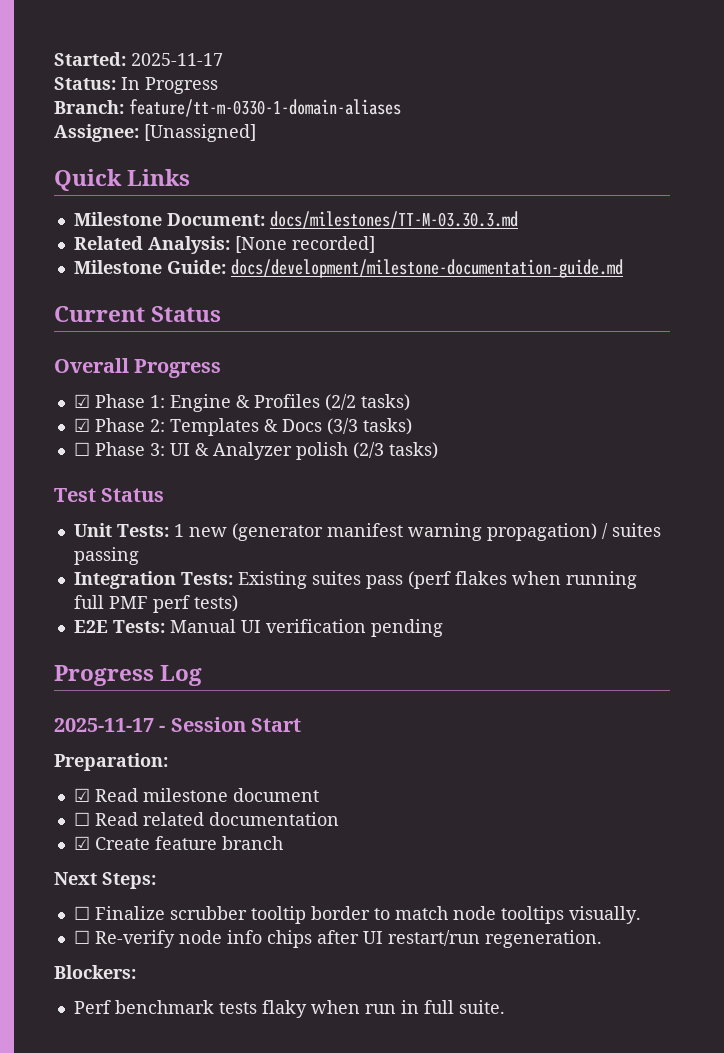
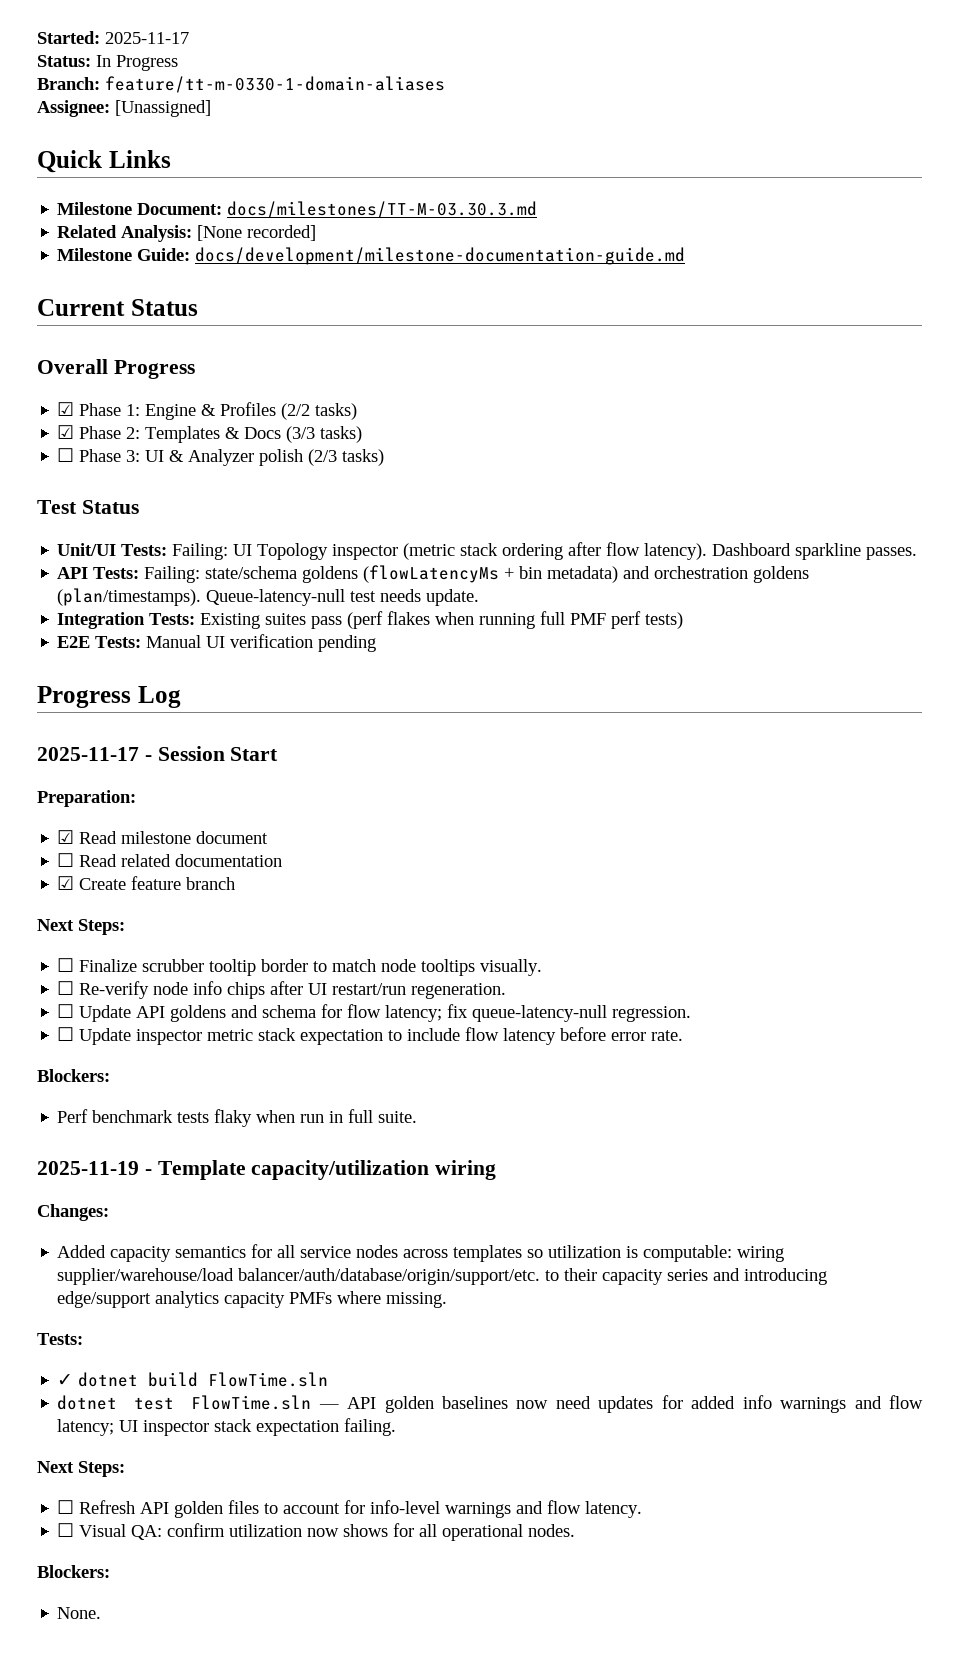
- Unit Tests: 1 new (generator manifest warning propagation) / suites passing
+ Unit/UI Tests: Failing: UI Topology inspector (metric stack ordering after flow latency). Dashboard sparkline passes.
+ API Tests: Failing: state/schema goldens (flowLatencyMs + bin metadata) and orchestration goldens (plan/timestamps). Queue-latency-null test needs update.
+ ☐ Update API goldens and schema for flow latency; fix queue-latency-null regression.
+ ☐ Update inspector metric stack expectation to include flow latency before error rate.
+ 2025-11-19 - Template capacity/utilization wiring
+ Changes:
+ Added capacity semantics for all service nodes across templates so utilization is computable: wiring supplier/warehouse/load balancer/auth/database/origin/support/etc. to their capacity series and introducing edge/support analytics capacity PMFs where missing.
+ Tests:
+ ✓ dotnet build FlowTime.sln
+ dotnet test FlowTime.sln — API golden baselines now need updates for added info warnings and flow latency; UI inspector stack expectation failing.
+ Next Steps:
+ ☐ Refresh API golden files to account for info-level warnings and flow latency.
+ ☐ Visual QA: confirm utilization now shows for all operational nodes.
+ Blockers:
+ None.

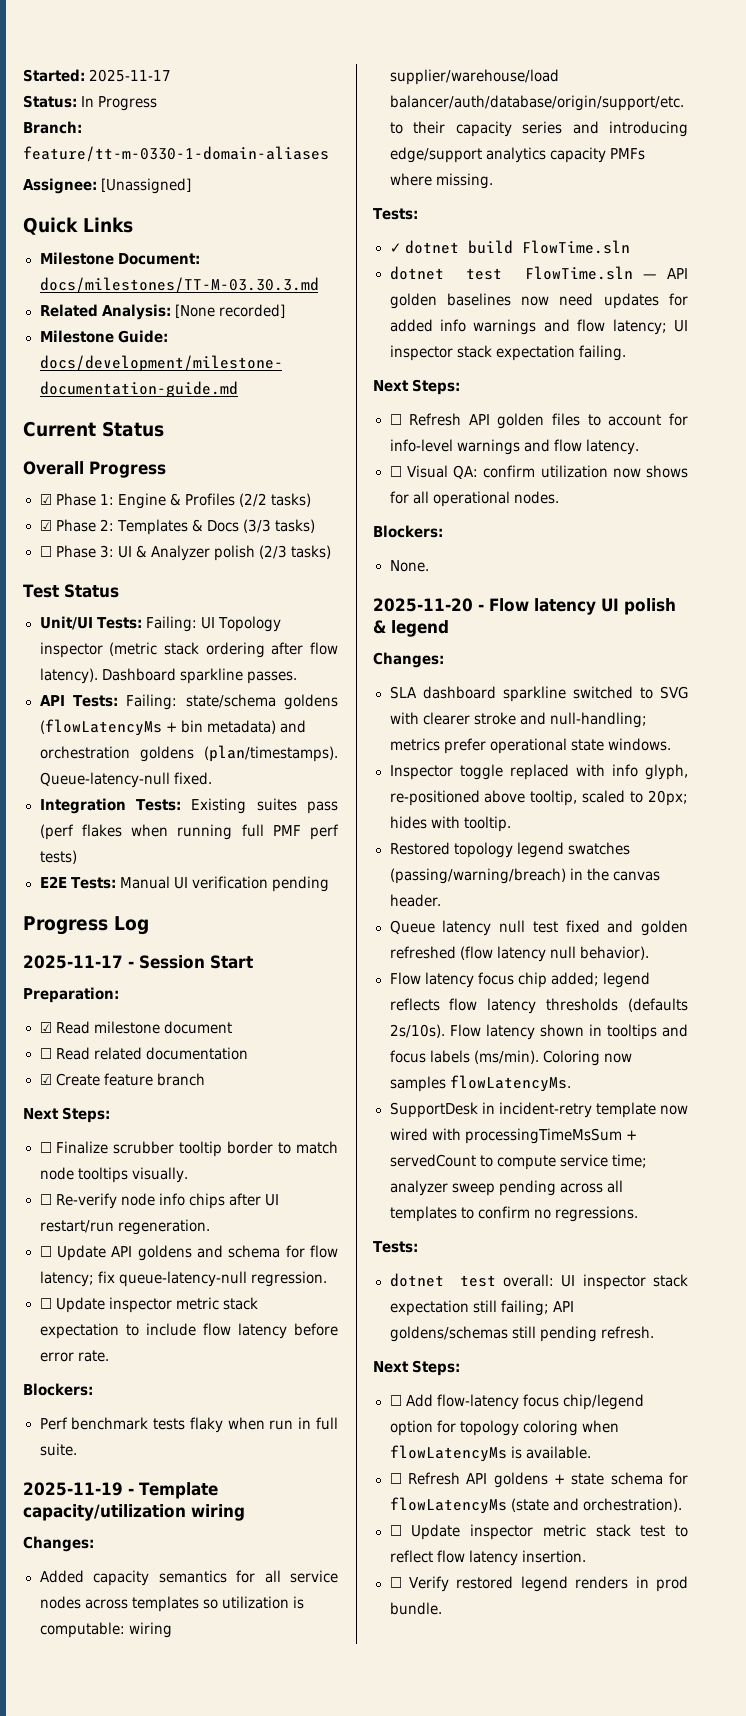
- Queue-latency-null test needs update.
+ Queue-latency-null fixed.
+ 2025-11-20 - Flow latency UI polish & legend
+ Changes:
+ SLA dashboard sparkline switched to SVG with clearer stroke and null-handling; metrics prefer operational state windows.
+ Inspector toggle replaced with info glyph, re-positioned above tooltip, scaled to 20px; hides with tooltip.
+ Restored topology legend swatches (passing/warning/breach) in the canvas header.
+ Queue latency null test fixed and golden refreshed (flow latency null behavior).
+ Flow latency focus chip added; legend reflects flow latency thresholds (defaults 2s/10s). Flow latency shown in tooltips and focus labels (ms/min). Coloring now samples flowLatencyMs.
+ SupportDesk in incident-retry template now wired with processingTimeMsSum + servedCount to compute service time; analyzer sweep pending across all templates to confirm no regressions.
+ Tests:
+ dotnet test overall: UI inspector stack expectation still failing; API goldens/schemas still pending refresh.
+ Next Steps:
+ ☐ Add flow-latency focus chip/legend option for topology coloring when flowLatencyMs is available.
+ ☐ Refresh API goldens + state schema for flowLatencyMs (state and orchestration).
+ ☐ Update inspector metric stack test to reflect flow latency insertion.
+ ☐ Verify restored legend renders in prod bundle.

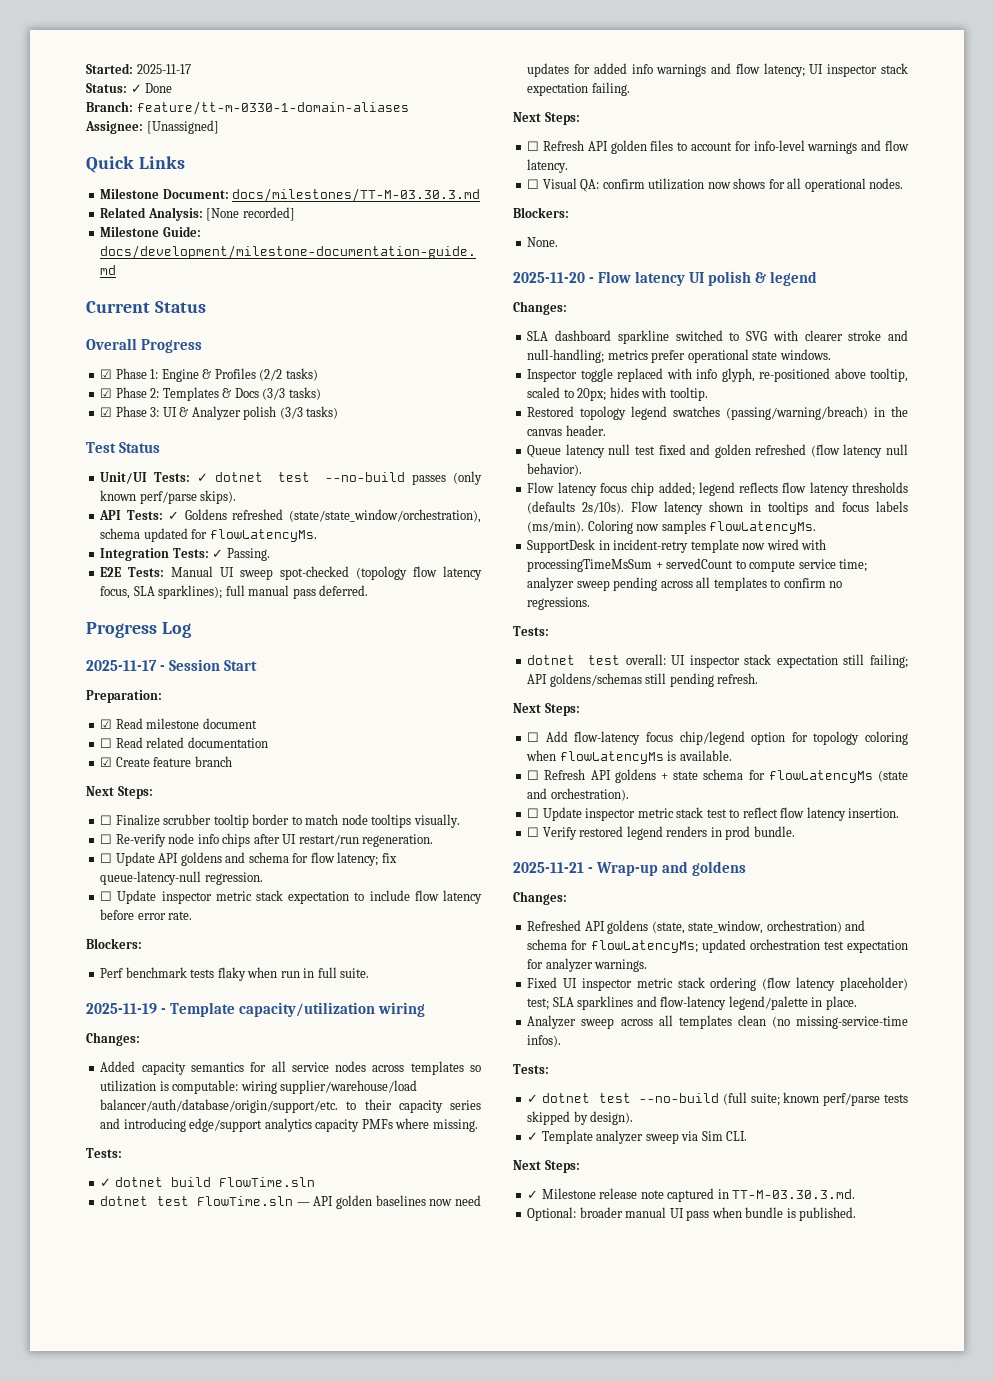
- Status: In Progress
+ Status: ✓ Done
- ☐ Phase 3: UI & Analyzer polish (2/3 tasks)
+ ☑ Phase 3: UI & Analyzer polish (3/3 tasks)
- Unit/UI Tests: Failing: UI Topology inspector (metric stack ordering after flow latency). Dashboard sparkline passes.
- API Tests: Failing: state/schema goldens (flowLatencyMs + bin metadata) and orchestration goldens (plan/timestamps). Queue-latency-null fixed.
- Integration Tests: Existing suites pass (perf flakes when running full PMF perf tests)
- E2E Tests: Manual UI verification pending
+ Unit/UI Tests: ✓ dotnet test --no-build passes (only known perf/parse skips).
+ API Tests: ✓ Goldens refreshed (state/state_window/orchestration), schema updated for flowLatencyMs.
+ Integration Tests: ✓ Passing.
+ E2E Tests: Manual UI sweep spot-checked (topology flow latency focus, SLA sparklines); full manual pass deferred.
+ 2025-11-21 - Wrap-up and goldens
+ Changes:
+ Refreshed API goldens (state, state_window, orchestration) and schema for flowLatencyMs; updated orchestration test expectation for analyzer warnings.
+ Fixed UI inspector metric stack ordering (flow latency placeholder) test; SLA sparklines and flow-latency legend/palette in place.
+ Analyzer sweep across all templates clean (no missing-service-time infos).
+ Tests:
+ ✓ dotnet test --no-build (full suite; known perf/parse tests skipped by design).
+ ✓ Template analyzer sweep via Sim CLI.
+ Next Steps:
+ ✓ Milestone release note captured in TT-M-03.30.3.md.
+ Optional: broader manual UI pass when bundle is published.

